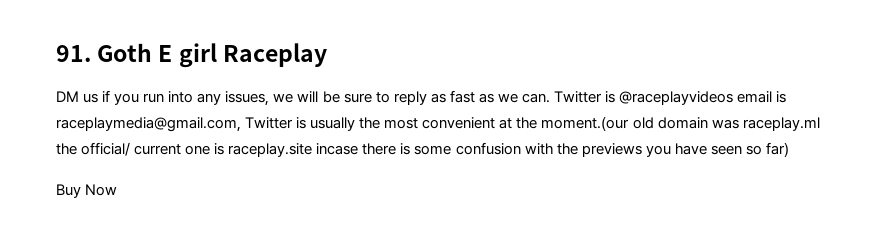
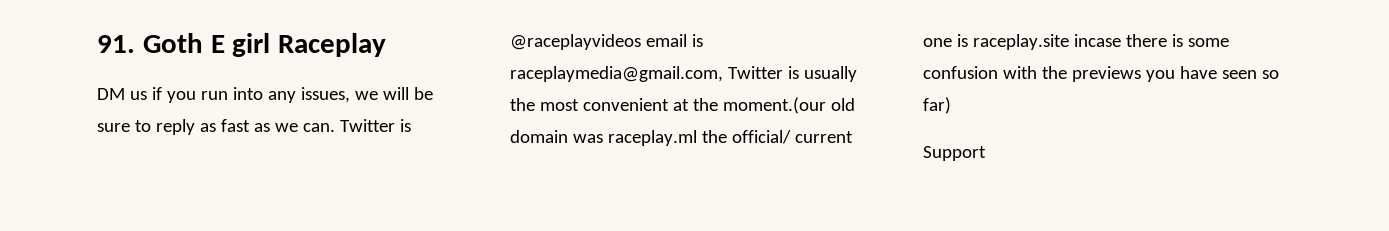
- Buy Now
+ Support

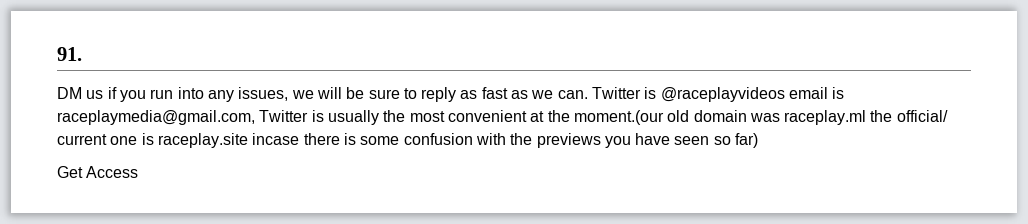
- 91. Goth E girl Raceplay
+ 91.
- Support
+ Get Access

